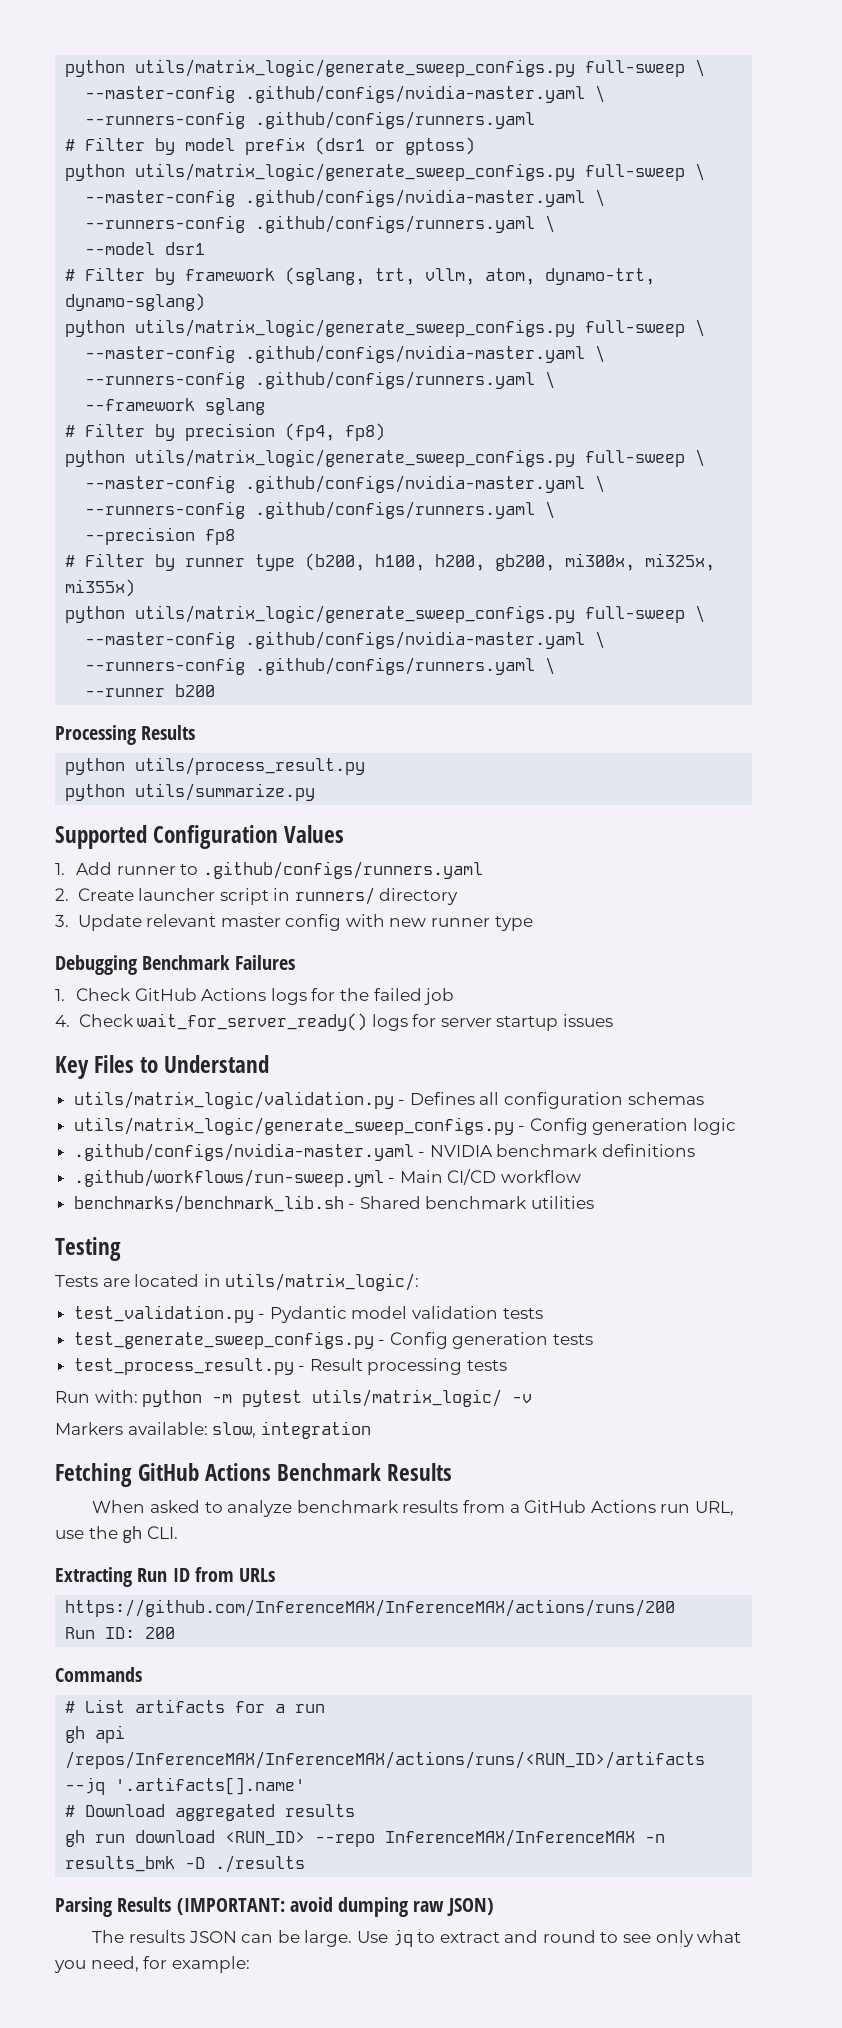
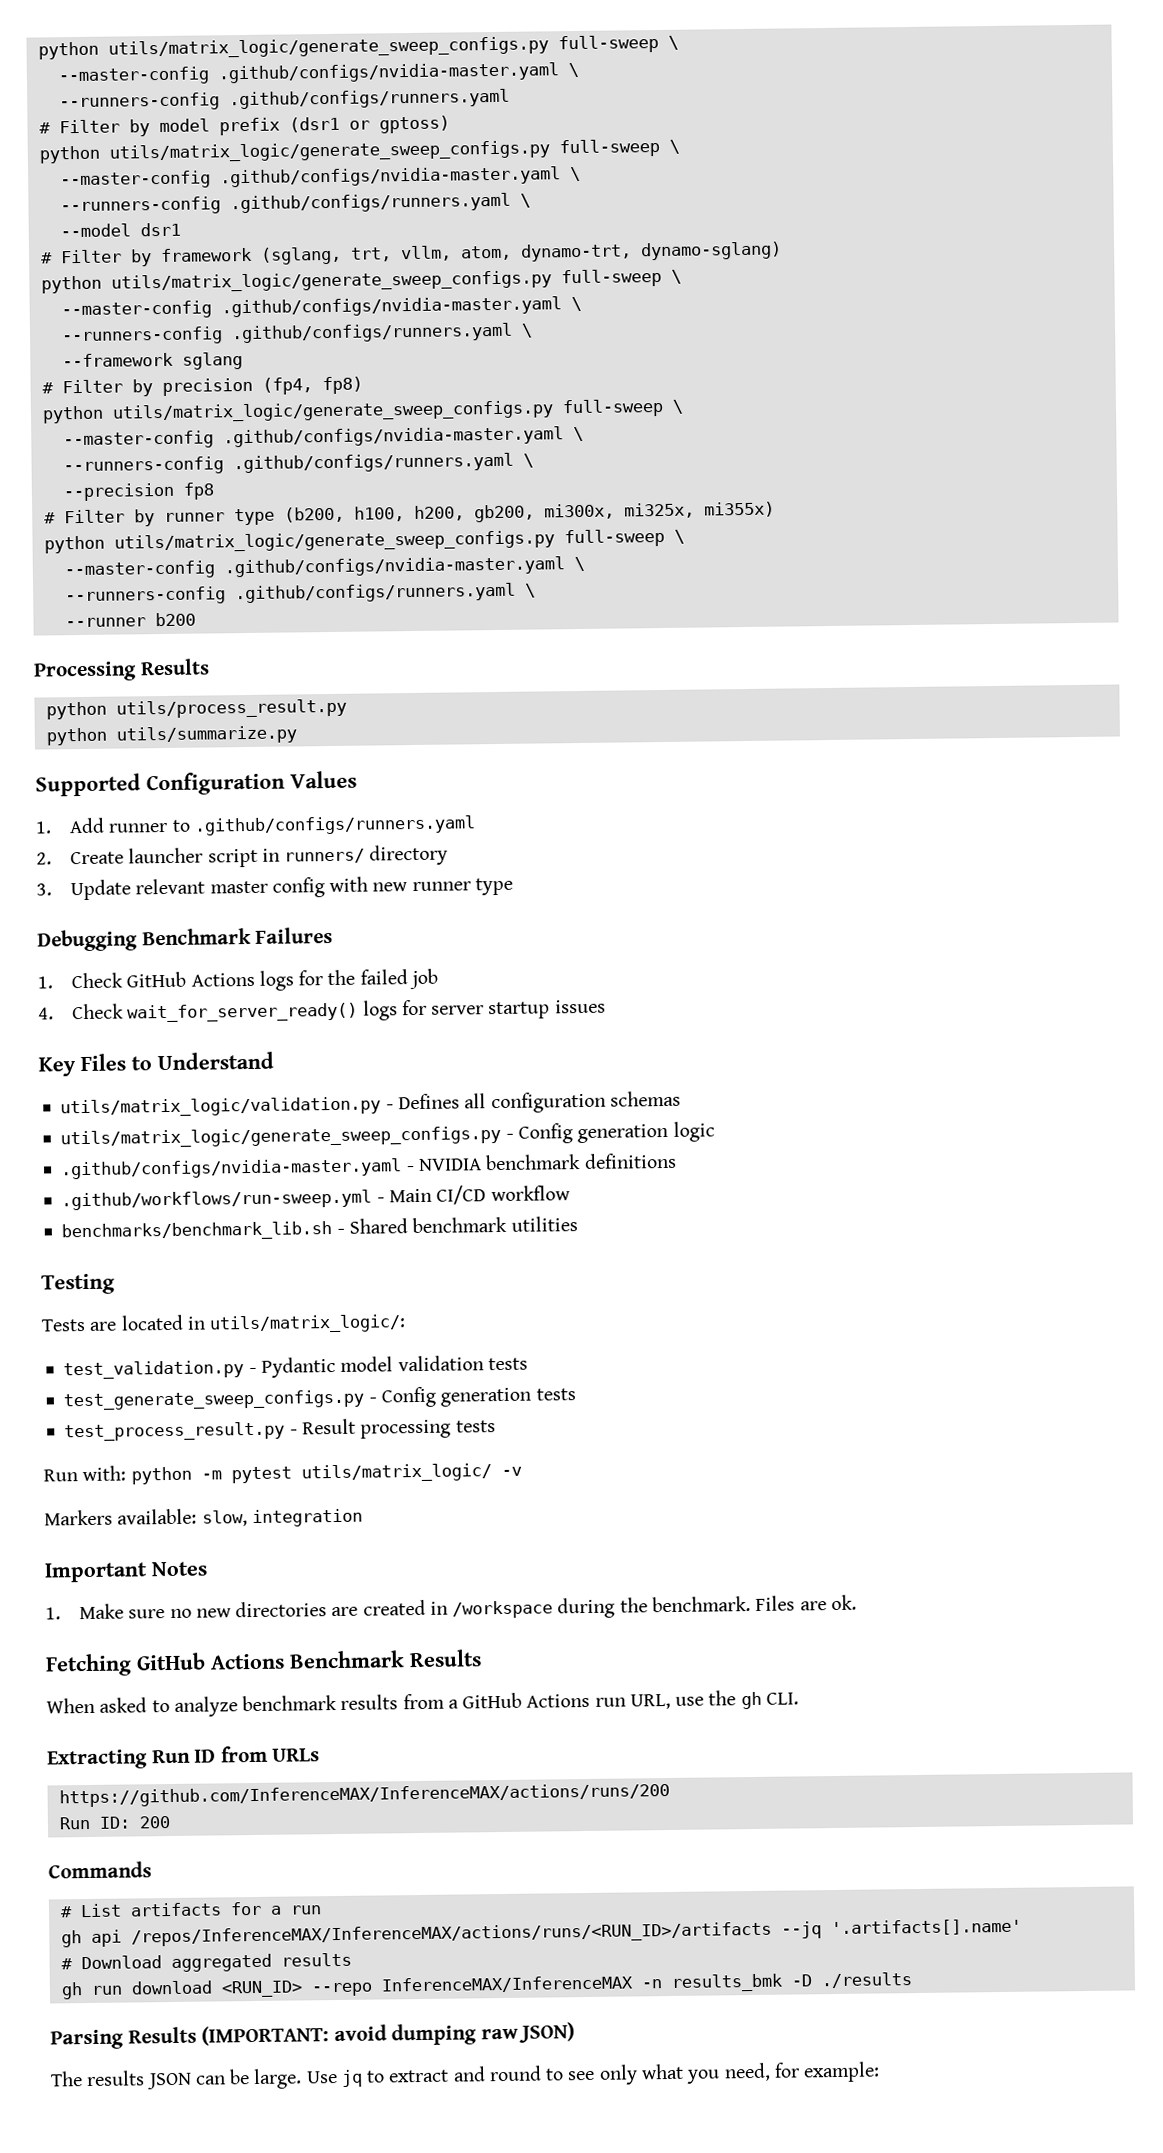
+ Important Notes
+ 1. Make sure no new directories are created in /workspace during the benchmark. Files are ok.

